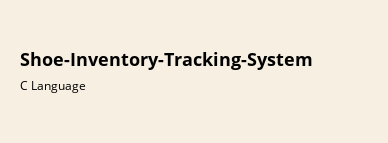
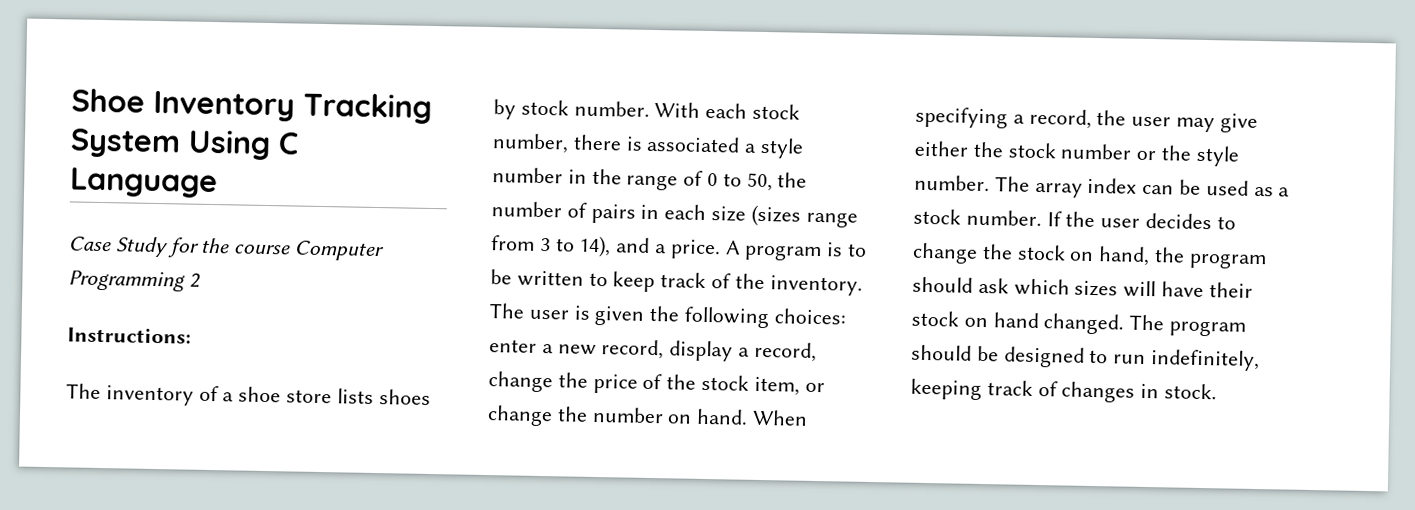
- Shoe-Inventory-Tracking-System
- C Language
+ Shoe Inventory Tracking System Using C Language
+ Case Study for the course Computer Programming 2
+ Instructions:
+ The inventory of a shoe store lists shoes by stock number. With each stock number, there is associated a style number in the range of 0 to 50, the number of pairs in each size (sizes range from 3 to 14), and a price. A program is to be written to keep track of the inventory. The user is given the following choices: enter a new record, display a record, change the price of the stock item, or change the number on hand. When specifying a record, the user may give either the stock number or the style number. The array index can be used as a stock number. If the user decides to change the stock on hand, the program should ask which sizes will have their stock on hand changed. The program should be designed to run indefinitely, keeping track of changes in stock.

